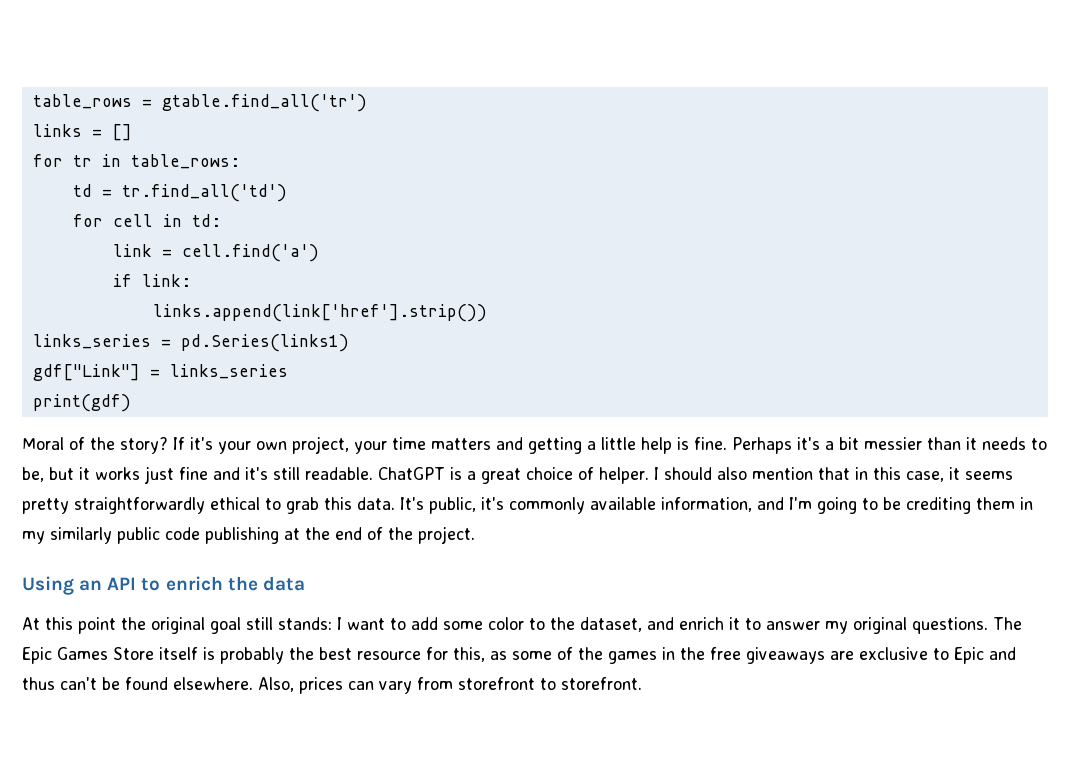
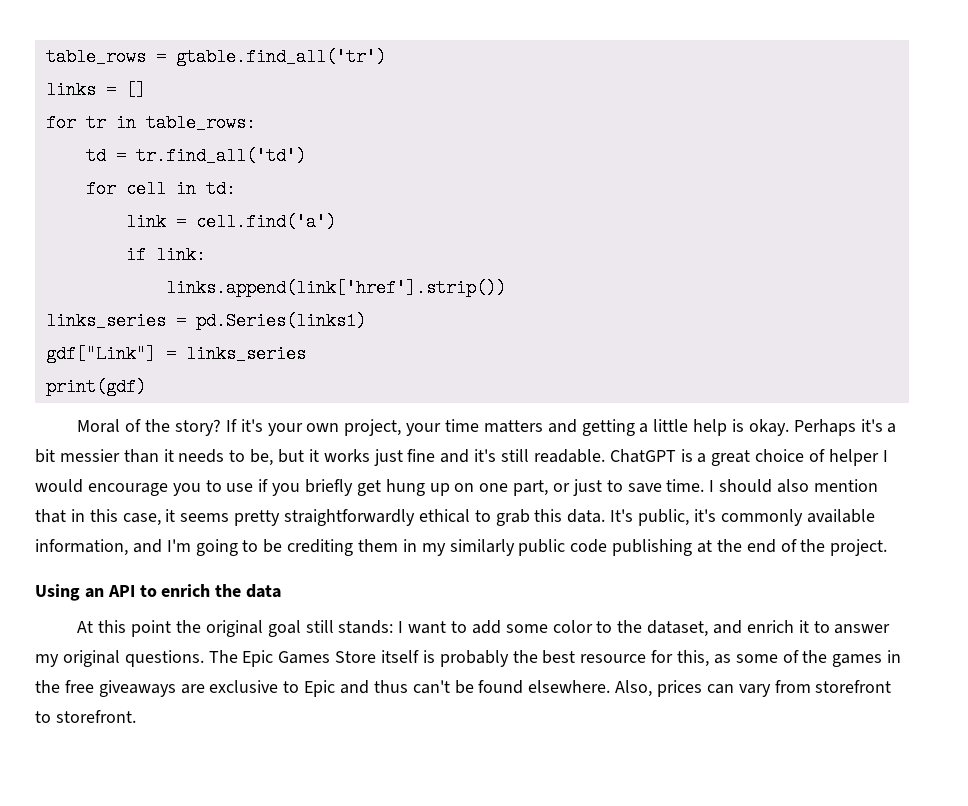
- If it's your own project, your time matters and getting a little help is fine.
+ If it's your own project, your time matters and getting a little help is okay.
- ChatGPT is a great choice of helper.
+ ChatGPT is a great choice of helper I would encourage you to use if you briefly get hung up on one part, or just to save time.

